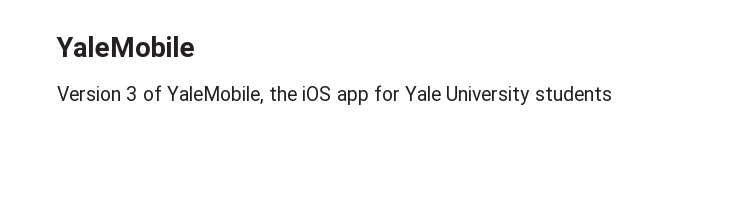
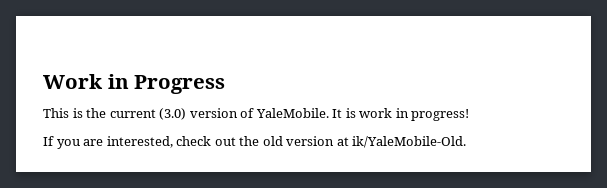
- YaleMobile
- Version 3 of YaleMobile, the iOS app for Yale University students
+ Work in Progress
+ This is the current (3.0) version of YaleMobile. It is work in progress!
+ If you are interested, check out the old version at ik/YaleMobile-Old.

